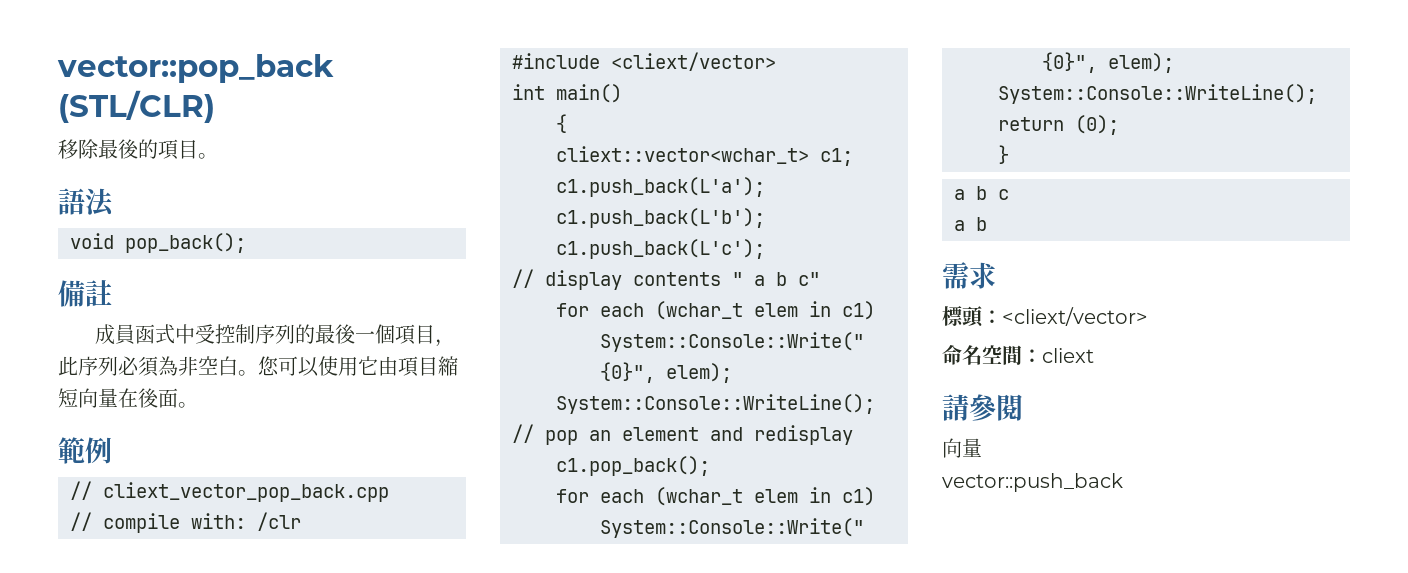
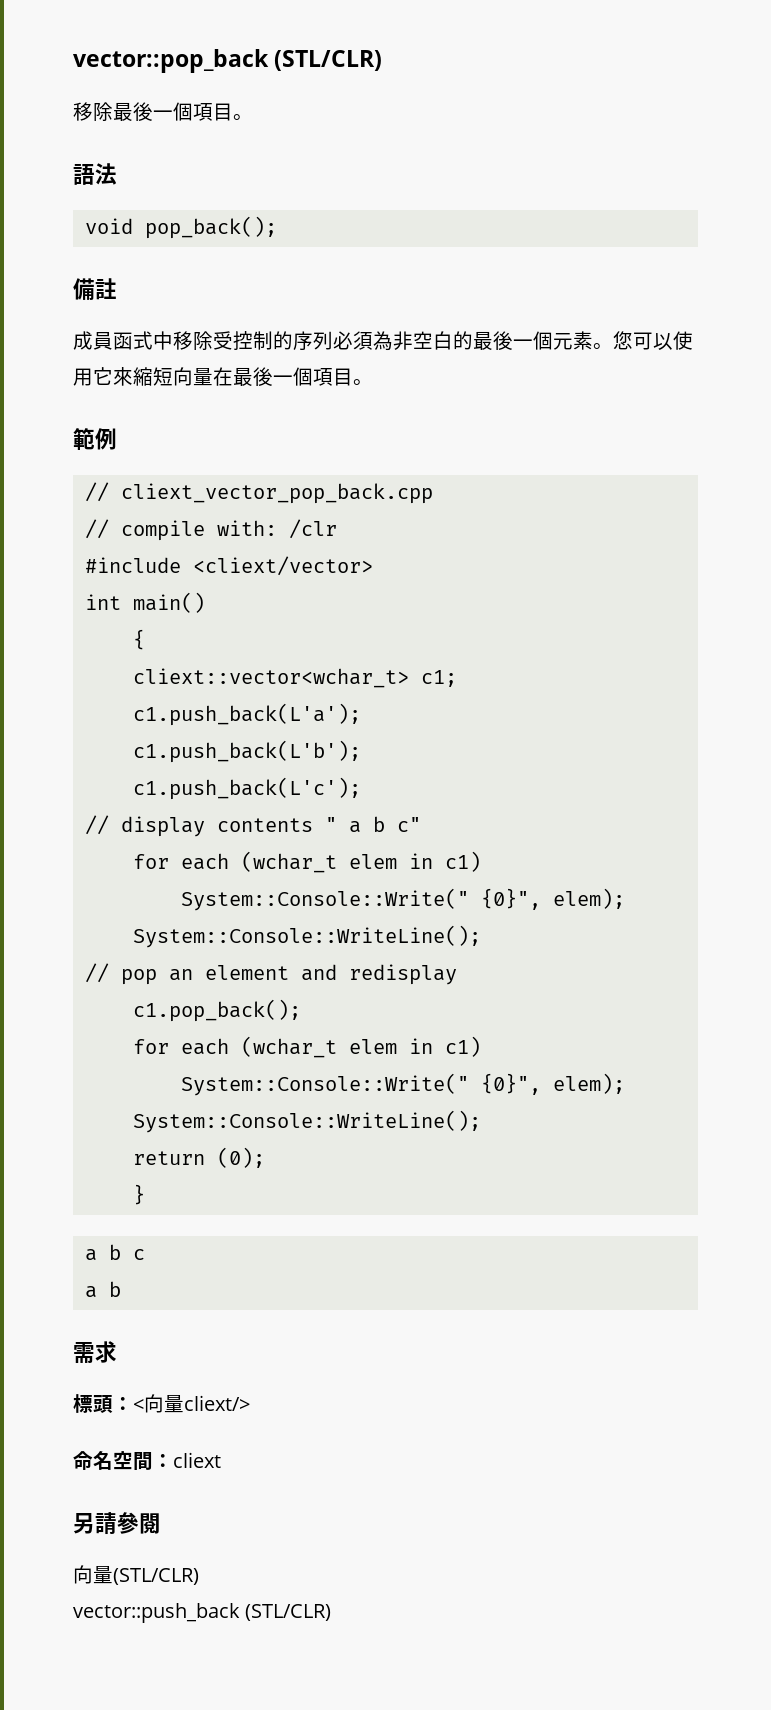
- 移除最後的項目。
+ 移除最後一個項目。
- 成員函式中受控制序列的最後一個項目，此序列必須為非空白。
+ 成員函式中移除受控制的序列必須為非空白的最後一個元素。
- 您可以使用它由項目縮短向量在後面。
+ 您可以使用它來縮短向量在最後一個項目。
- 標頭：<cliext/vector>
+ 標頭：<向量cliext/>
- 請參閱
- 向量
+ 另請參閱
+ 向量(STL/CLR)
- vector::push_back
+ vector::push_back (STL/CLR)

